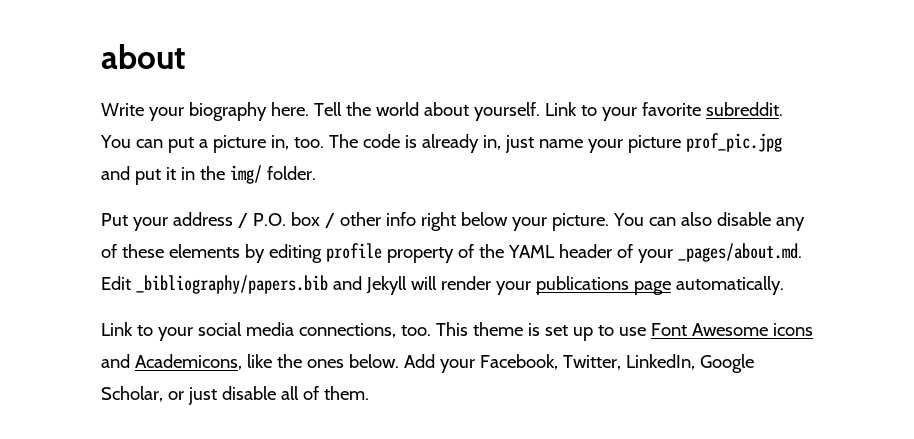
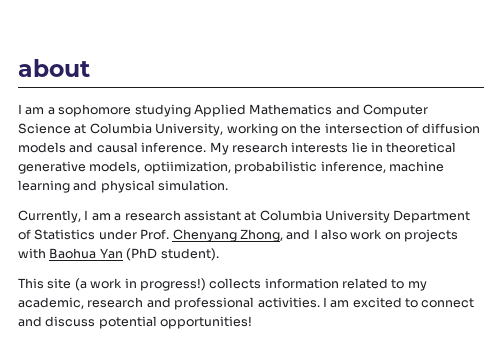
- Write your biography here. Tell the world about yourself. Link to your favorite subreddit. You can put a picture in, too. The code is already in, just name your picture prof_pic.jpg and put it in the img/ folder.
- Put your address / P.O. box / other info right below your picture. You can also disable any of these elements by editing profile property of the YAML header of your _pages/about.md. Edit _bibliography/papers.bib and Jekyll will render your publications page automatically.
- Link to your social media connections, too. This theme is set up to use Font Awesome icons and Academicons, like the ones below. Add your Facebook, Twitter, LinkedIn, Google Scholar, or just disable all of them.
+ I am a sophomore studying Applied Mathematics and Computer Science at Columbia University, working on the intersection of diffusion models and causal inference. My research interests lie in theoretical generative models, optiimization, probabilistic inference, machine learning and physical simulation.
+ Currently, I am a research assistant at Columbia University Department of Statistics under Prof. Chenyang Zhong, and I also work on projects with Baohua Yan (PhD student).
+ This site (a work in progress!) collects information related to my academic, research and professional activities. I am excited to connect and discuss potential opportunities!

